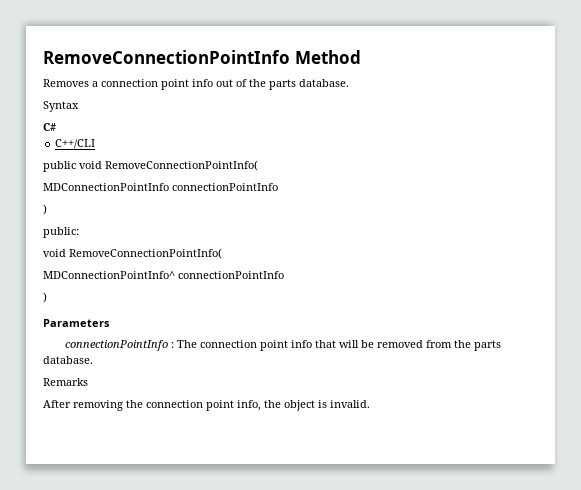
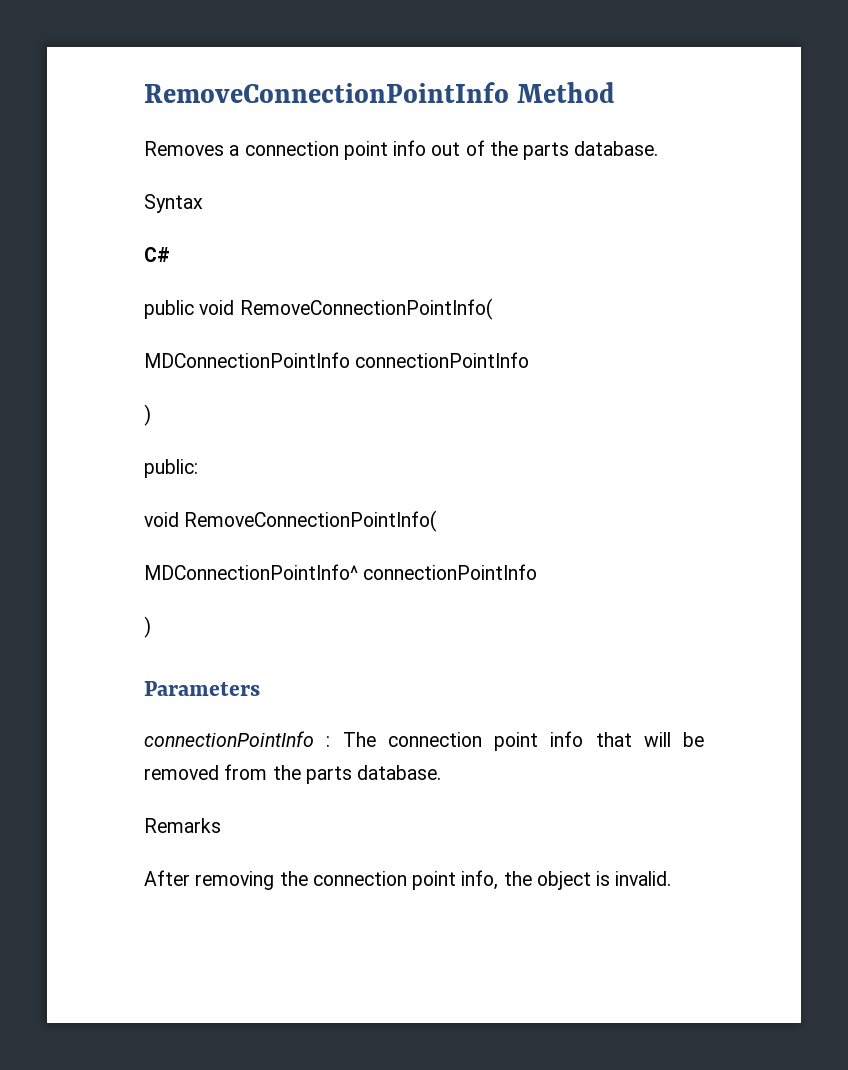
- C++/CLI

